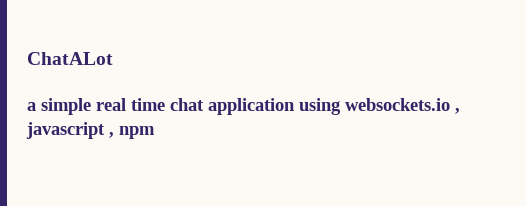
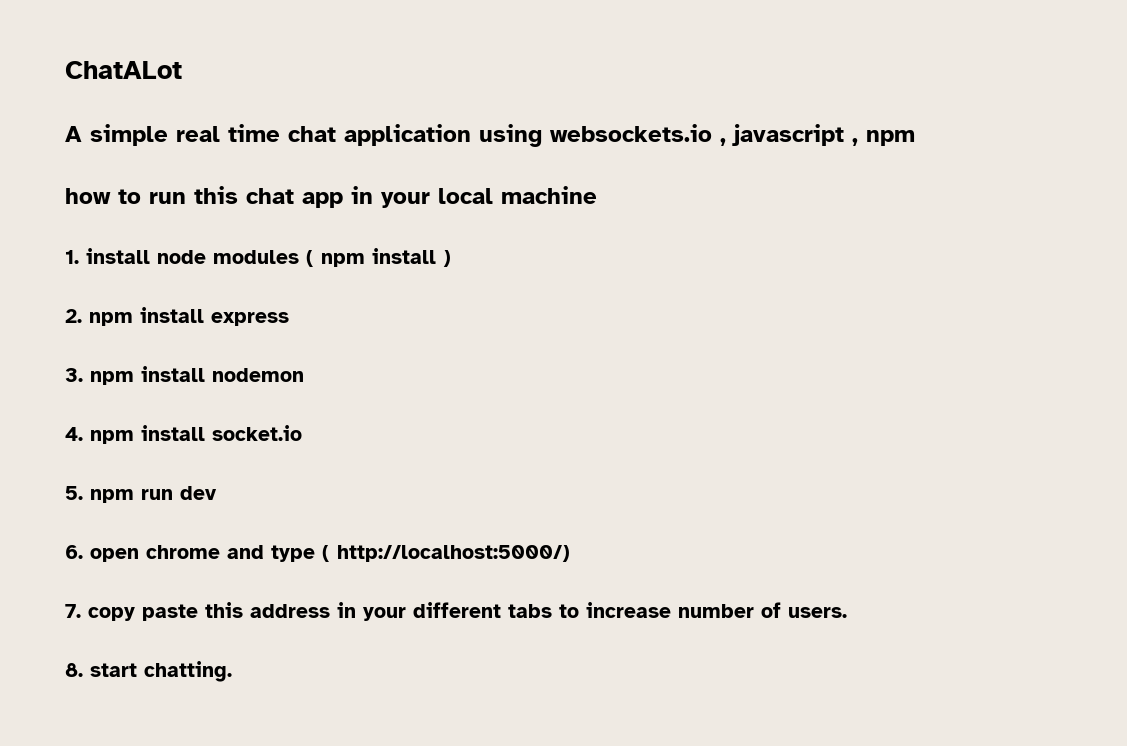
- a simple real time chat application using websockets.io , javascript , npm
+ A simple real time chat application using websockets.io , javascript , npm
+ how to run this chat app in your local machine
+ 1. install node modules ( npm install )
+ 2. npm install express
+ 3. npm install nodemon
+ 4. npm install socket.io
+ 5. npm run dev
+ 6. open chrome and type ( http://localhost:5000/)
+ 7. copy paste this address in your different tabs to increase number of users.
+ 8. start chatting.

